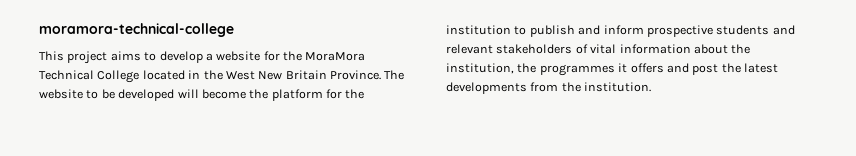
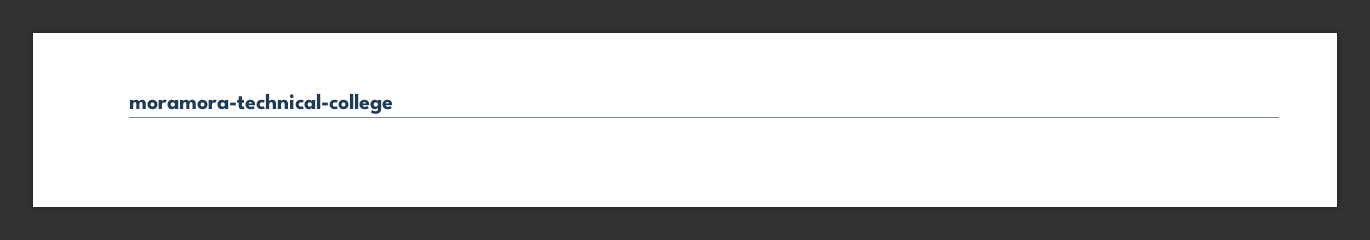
- This project aims to develop a website for the MoraMora Technical College located in the West New Britain Province. The website to be developed will become the platform for the institution to publish and inform prospective students and relevant stakeholders of vital information about the institution, the programmes it offers and post the latest developments from the institution.

